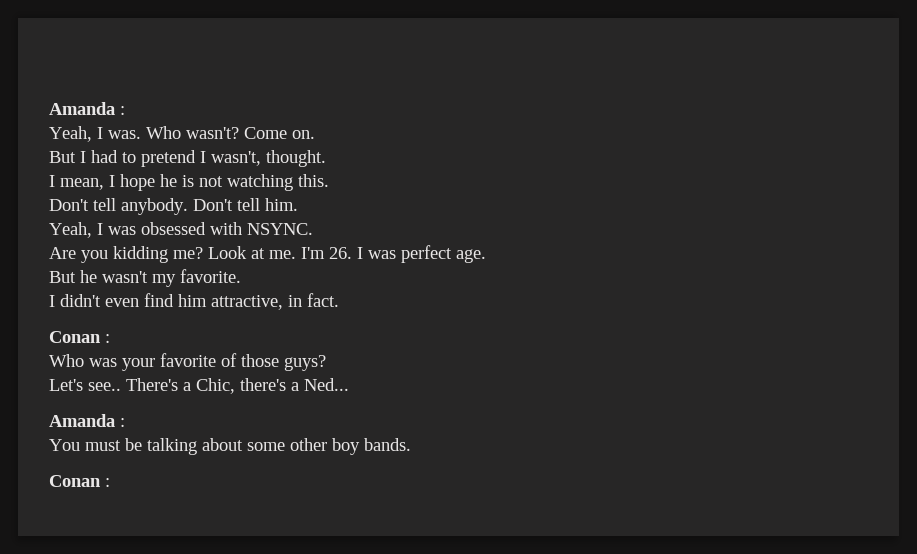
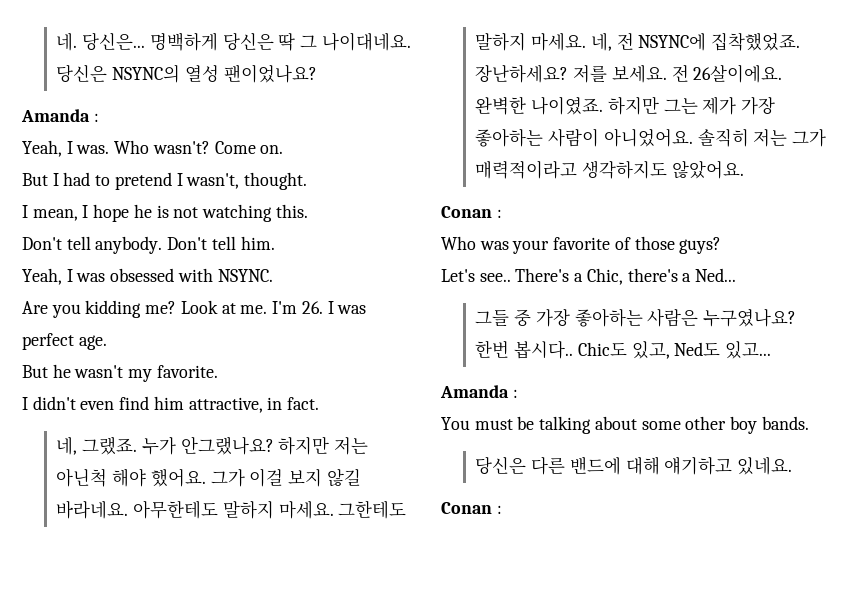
+ 네. 당신은... 명백하게 당신은 딱 그 나이대네요. 당신은 NSYNC의 열성 팬이었나요?
+ 네, 그랬죠. 누가 안그랬나요? 하지만 저는 아닌척 해야 했어요. 그가 이걸 보지 않길 바라네요. 아무한테도 말하지 마세요. 그한테도 말하지 마세요. 네, 전 NSYNC에 집착했었죠. 장난하세요? 저를 보세요. 전 26살이에요. 완벽한 나이였죠. 하지만 그는 제가 가장 좋아하는 사람이 아니었어요. 솔직히 저는 그가 매력적이라고 생각하지도 않았어요.
+ 그들 중 가장 좋아하는 사람은 누구였나요? 한번 봅시다.. Chic도 있고, Ned도 있고...
+ 당신은 다른 밴드에 대해 얘기하고 있네요.

